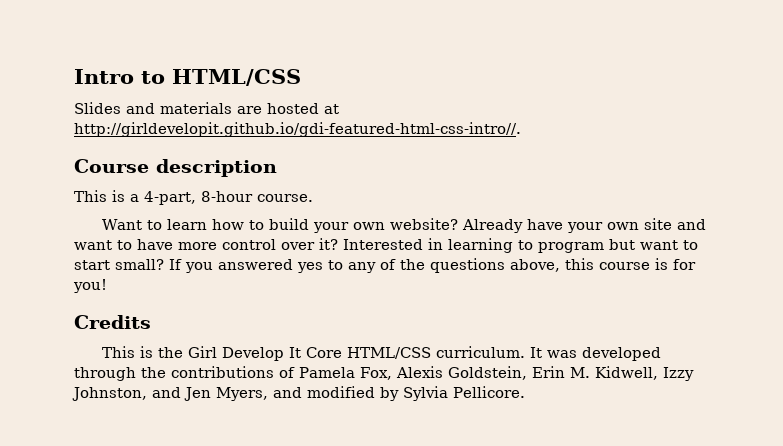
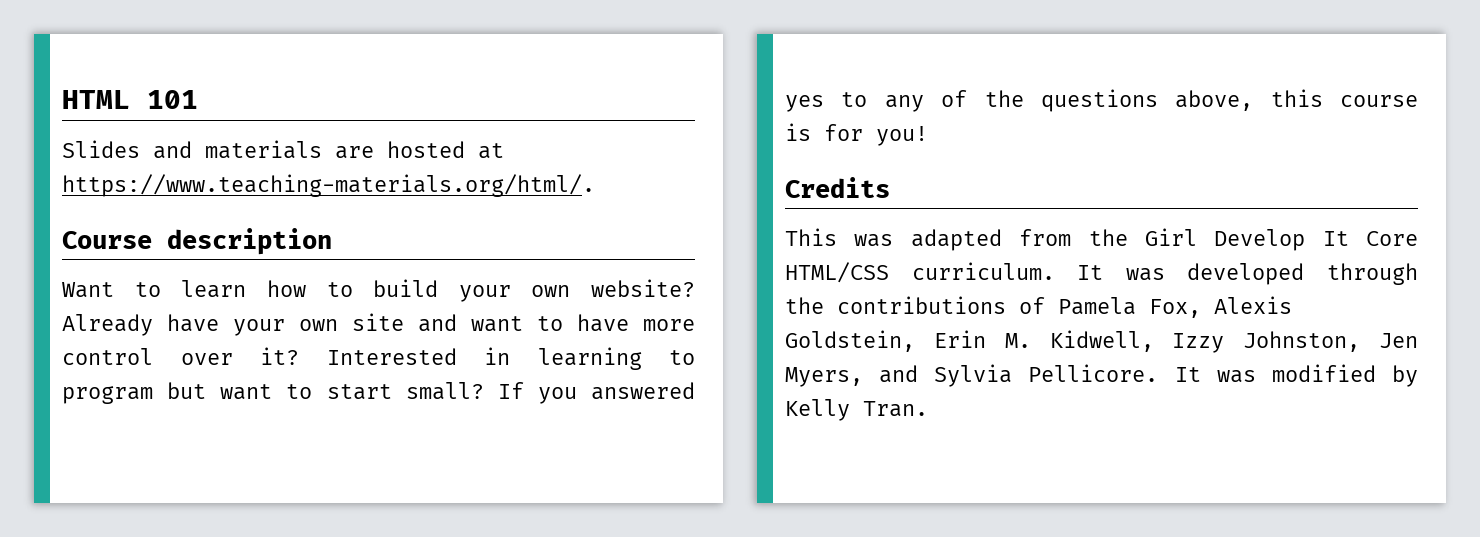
- Intro to HTML/CSS
+ HTML 101
- Slides and materials are hosted at http://girldevelopit.github.io/gdi-featured-html-css-intro//.
+ Slides and materials are hosted at https://www.teaching-materials.org/html/.
- This is a 4-part, 8-hour course.
- This is the Girl Develop It Core HTML/CSS curriculum.
+ This was adapted from the Girl Develop It Core HTML/CSS curriculum.
- It was developed through the contributions of Pamela Fox, Alexis Goldstein, Erin M. Kidwell, Izzy Johnston, and Jen Myers, and modified by Sylvia Pellicore.
+ It was developed through the contributions of Pamela Fox, Alexis Goldstein, Erin M. Kidwell, Izzy Johnston, Jen Myers, and Sylvia Pellicore. It was modified by Kelly Tran.

